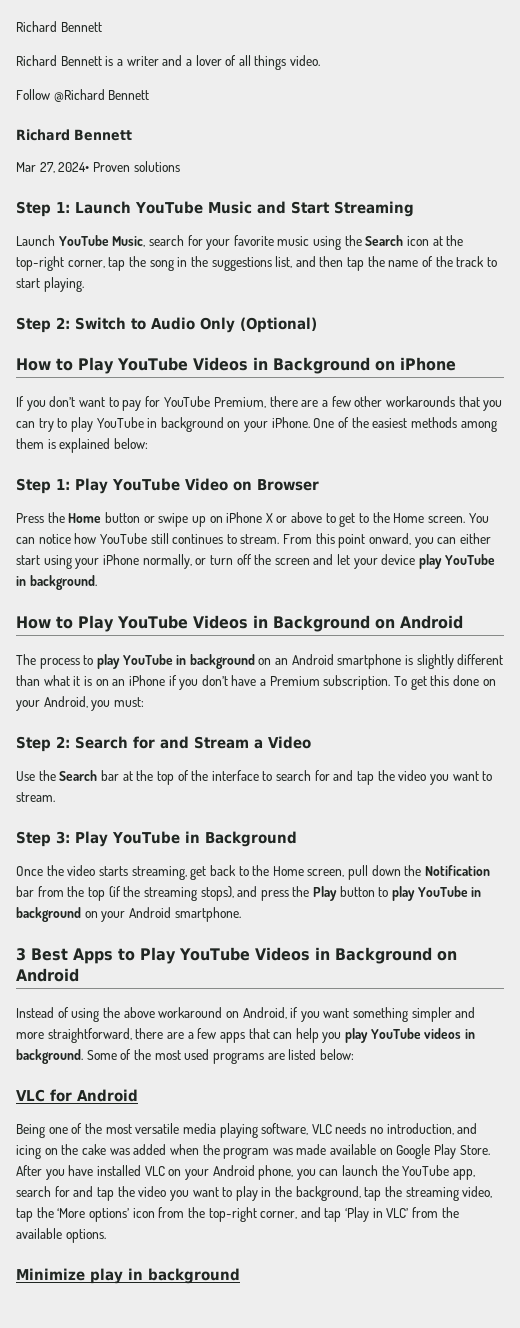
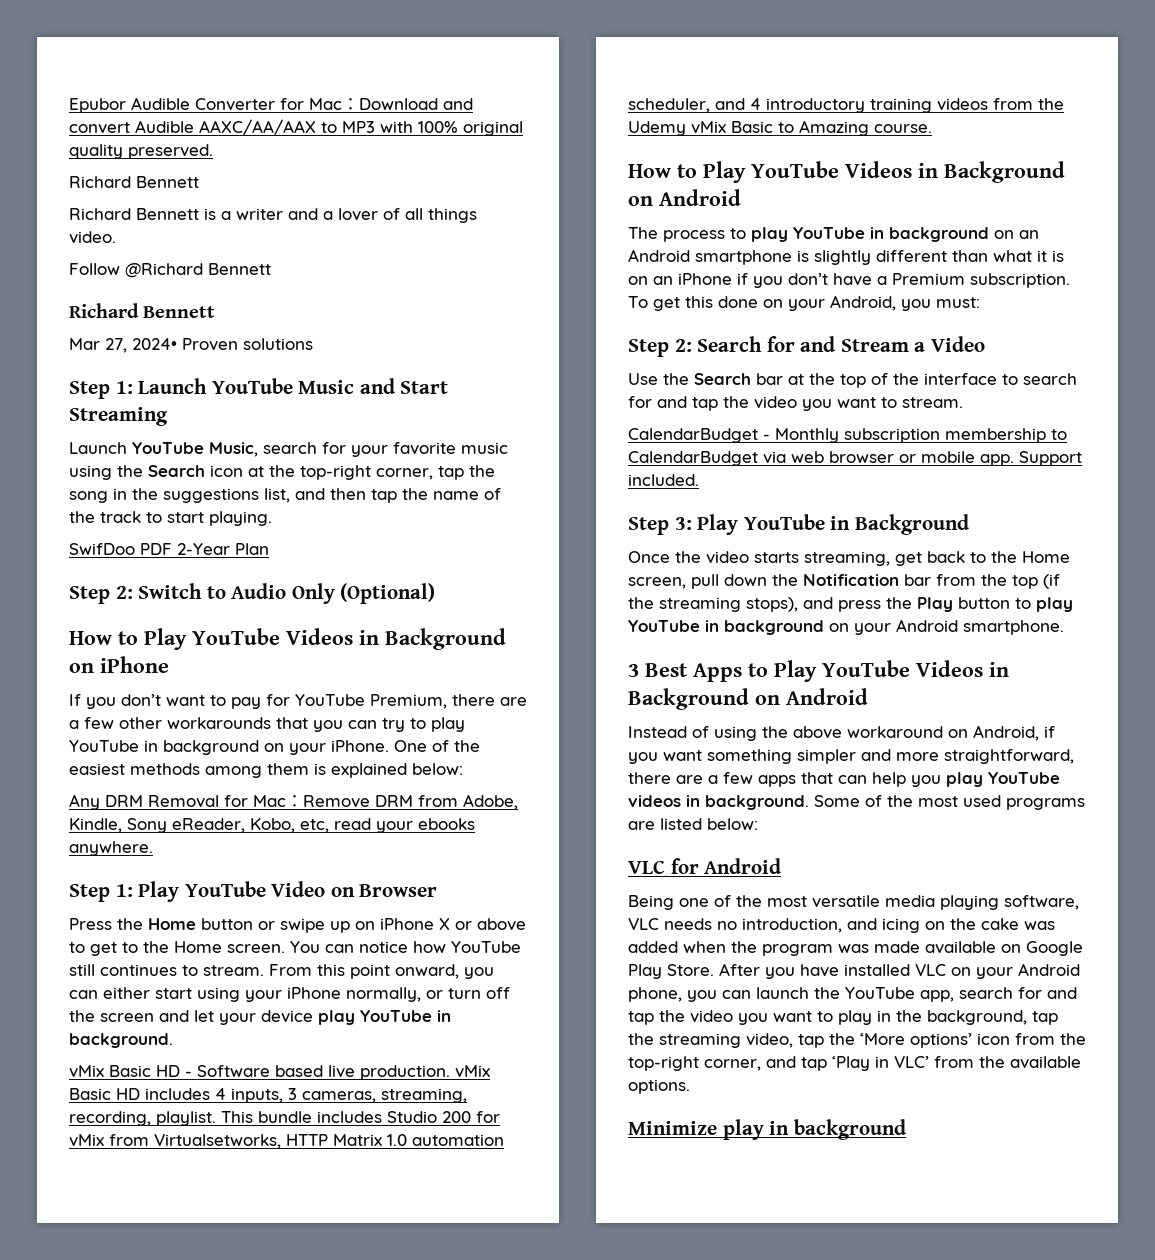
+ Epubor Audible Converter for Mac：Download and convert Audible AAXC/AA/AAX to MP3 with 100% original quality preserved.
+ SwifDoo PDF 2-Year Plan
+ Any DRM Removal for Mac：Remove DRM from Adobe, Kindle, Sony eReader, Kobo, etc, read your ebooks anywhere.
+ vMix Basic HD - Software based live production. vMix Basic HD includes 4 inputs, 3 cameras, streaming, recording, playlist. This bundle includes Studio 200 for vMix from Virtualsetworks, HTTP Matrix 1.0 automation scheduler, and 4 introductory training videos from the Udemy vMix Basic to Amazing course.
+ CalendarBudget - Monthly subscription membership to CalendarBudget via web browser or mobile app. Support included.

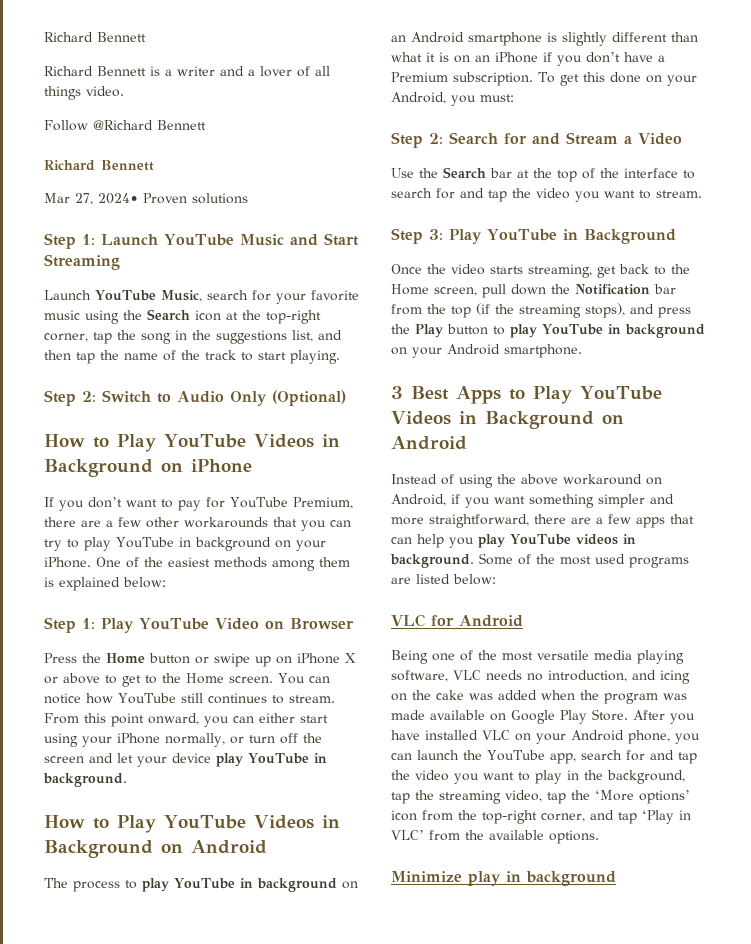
- Epubor Audible Converter for Mac：Download and convert Audible AAXC/AA/AAX to MP3 with 100% original quality preserved.
- SwifDoo PDF 2-Year Plan
- Any DRM Removal for Mac：Remove DRM from Adobe, Kindle, Sony eReader, Kobo, etc, read your ebooks anywhere.
- vMix Basic HD - Software based live production. vMix Basic HD includes 4 inputs, 3 cameras, streaming, recording, playlist. This bundle includes Studio 200 for vMix from Virtualsetworks, HTTP Matrix 1.0 automation scheduler, and 4 introductory training videos from the Udemy vMix Basic to Amazing course.
- CalendarBudget - Monthly subscription membership to CalendarBudget via web browser or mobile app. Support included.

